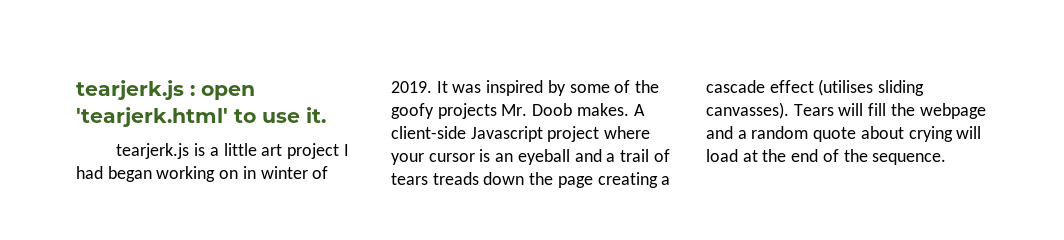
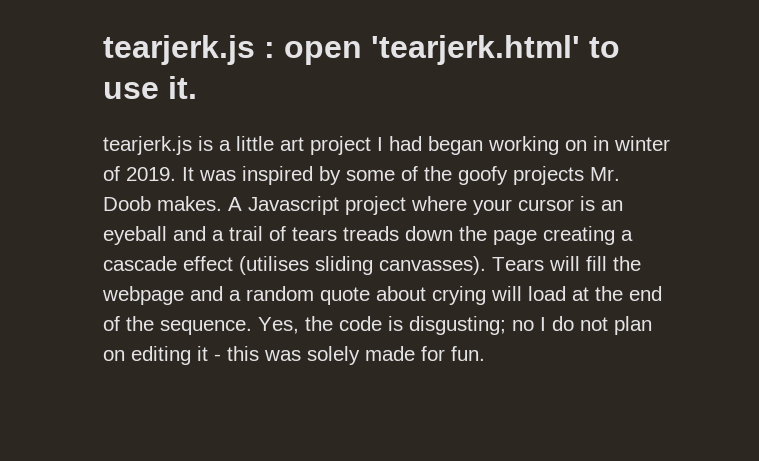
- A client-side Javascript project where your cursor is an eyeball and a trail of tears treads down the page creating a cascade effect (utilises sliding canvasses).
+ A Javascript project where your cursor is an eyeball and a trail of tears treads down the page creating a cascade effect (utilises sliding canvasses).
+ Yes, the code is disgusting; no I do not plan on editing it - this was solely made for fun.

